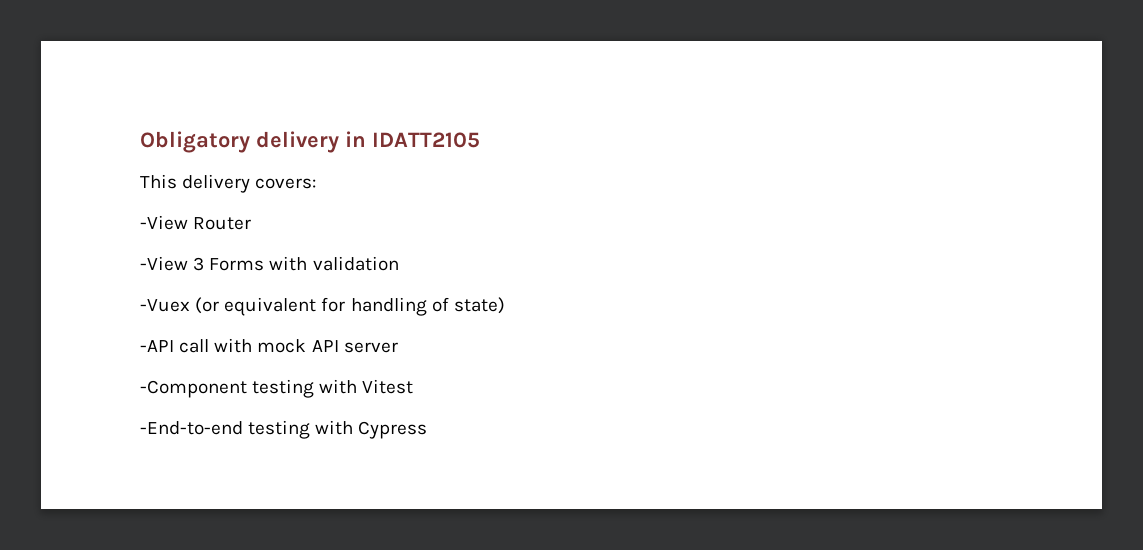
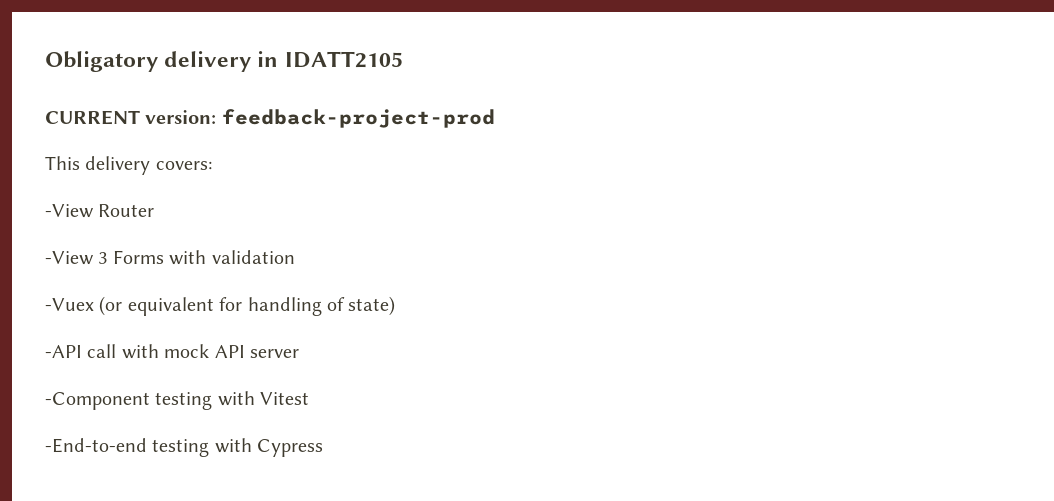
+ CURRENT version: feedback-project-prod

